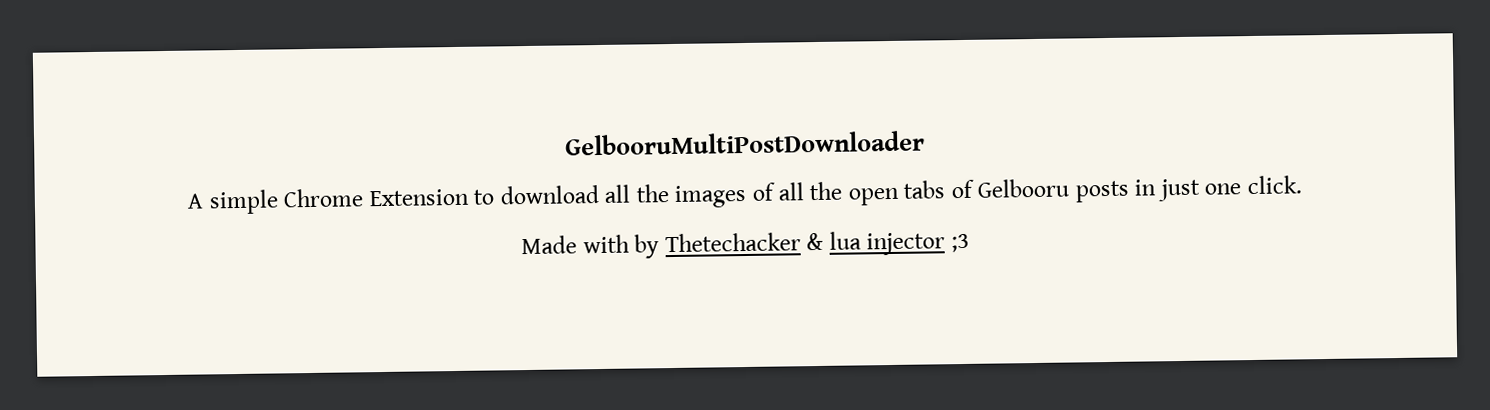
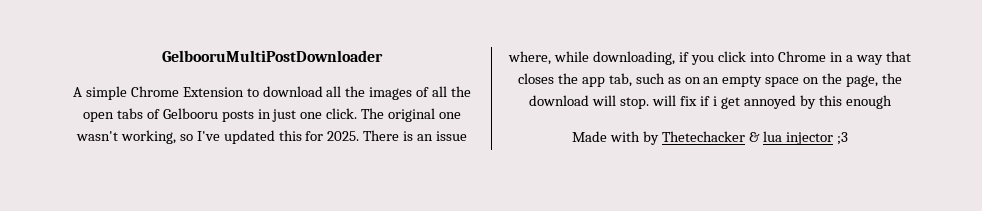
+ The original one wasn't working, so I've updated this for 2025. There is an issue where, while downloading, if you click into Chrome in a way that closes the app tab, such as on an empty space on the page, the download will stop. will fix if i get annoyed by this enough

